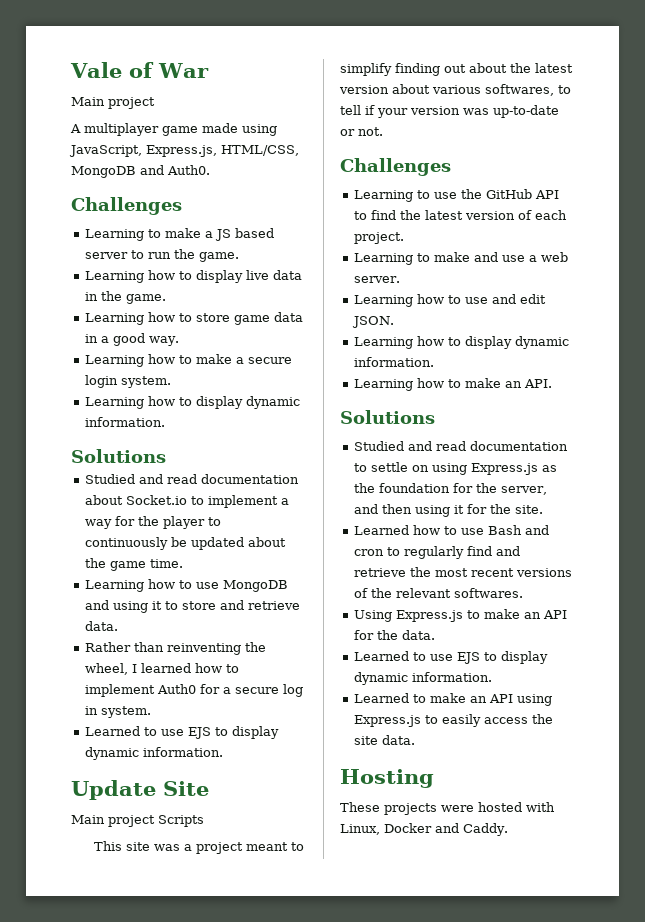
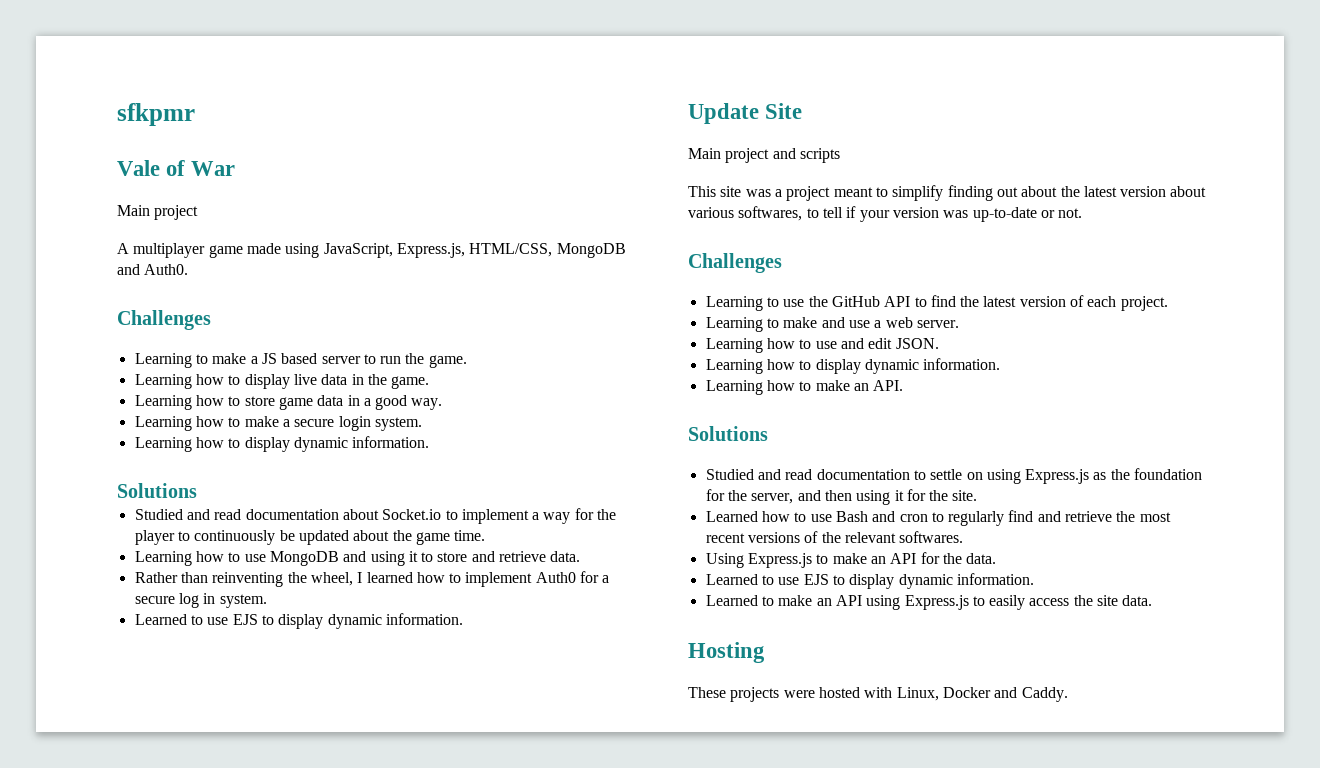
+ sfkpmr
- Main project Scripts
+ Main project and scripts

